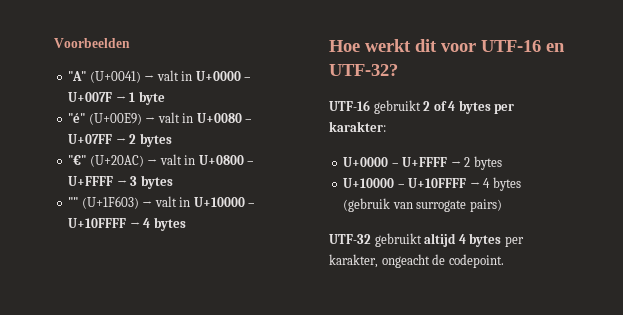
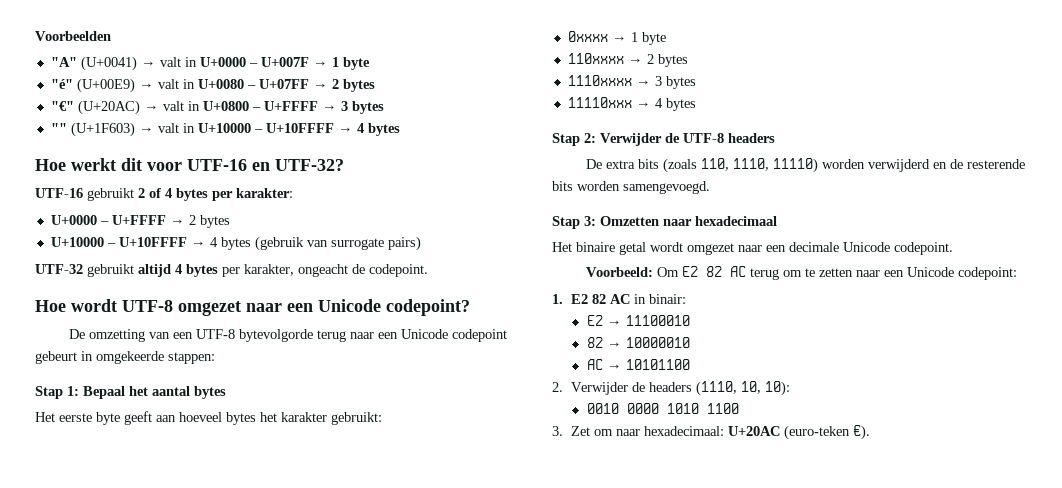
+ Hoe wordt UTF-8 omgezet naar een Unicode codepoint?
+ De omzetting van een UTF-8 bytevolgorde terug naar een Unicode codepoint gebeurt in omgekeerde stappen:
+ Stap 1: Bepaal het aantal bytes
+ Het eerste byte geeft aan hoeveel bytes het karakter gebruikt:
+ 0xxxx → 1 byte
+ 110xxxx → 2 bytes
+ 1110xxxx → 3 bytes
+ 11110xxx → 4 bytes
+ Stap 2: Verwijder de UTF-8 headers
+ De extra bits (zoals 110, 1110, 11110) worden verwijderd en de resterende bits worden samengevoegd.
+ Stap 3: Omzetten naar hexadecimaal
+ Het binaire getal wordt omgezet naar een decimale Unicode codepoint.
+ Voorbeeld: Om E2 82 AC terug om te zetten naar een Unicode codepoint:
+ 1. E2 82 AC in binair:
+ E2 → 11100010
+ 82 → 10000010
+ AC → 10101100
+ 2. Verwijder de headers (1110, 10, 10):
+ 0010 0000 1010 1100
+ 3. Zet om naar hexadecimaal: U+20AC (euro-teken €).

